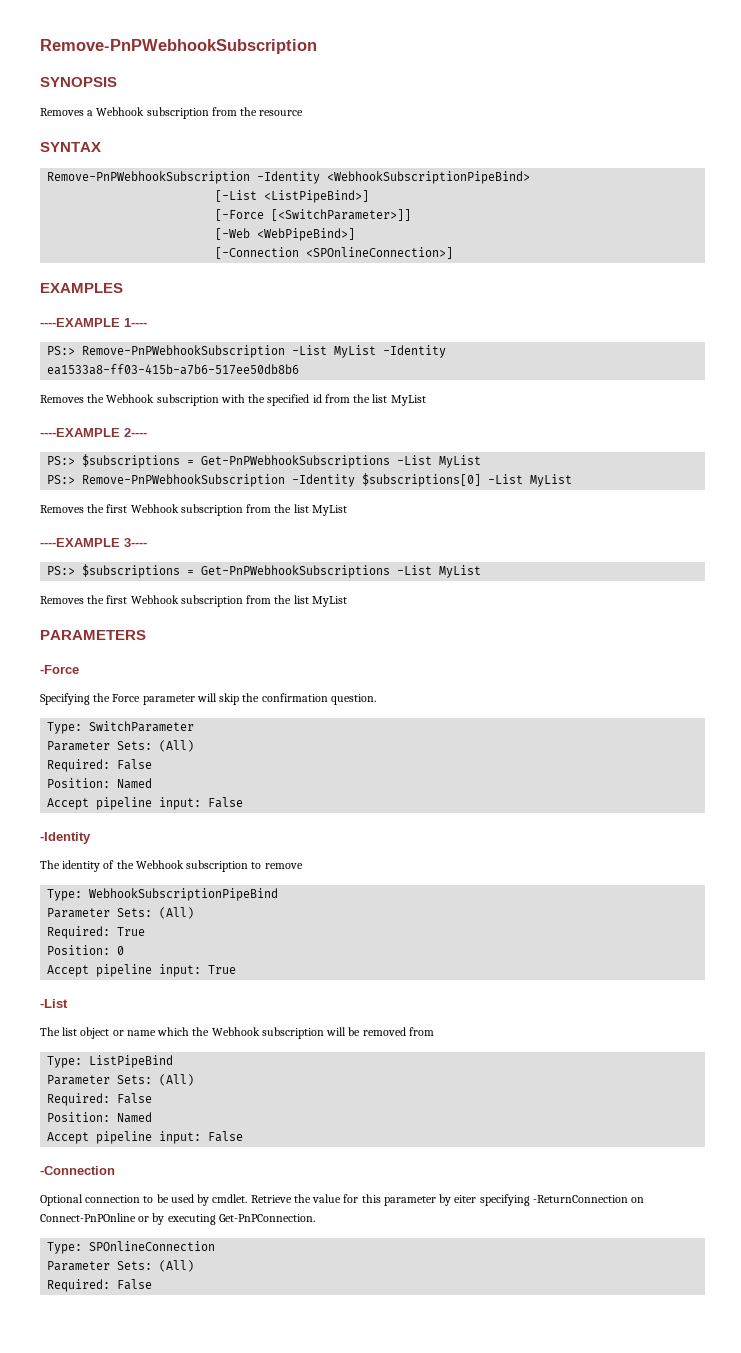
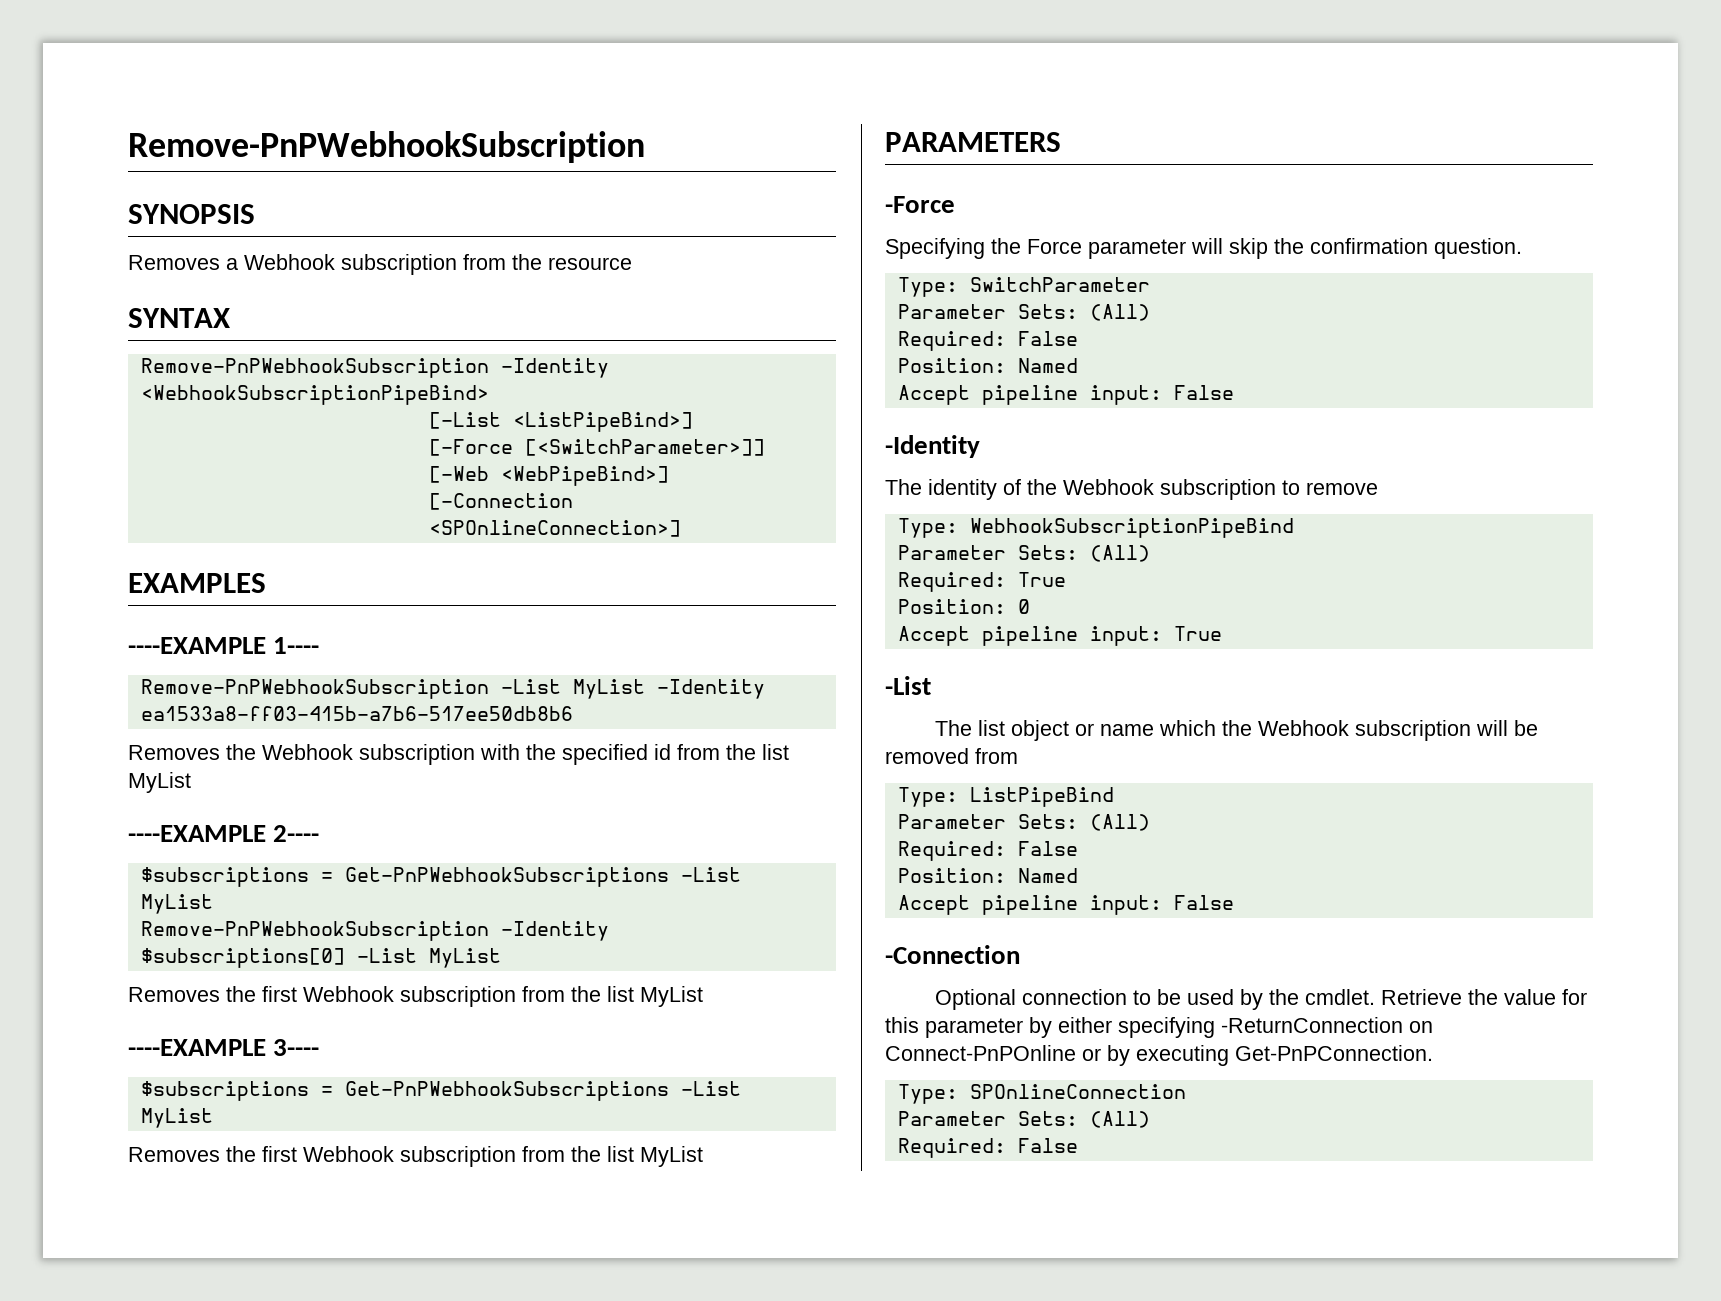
- PS:> Remove-PnPWebhookSubscription -List MyList -Identity ea1533a8-ff03-415b-a7b6-517ee50db8b6
+ Remove-PnPWebhookSubscription -List MyList -Identity ea1533a8-ff03-415b-a7b6-517ee50db8b6
  ----EXAMPLE 2----
- PS:> $subscriptions = Get-PnPWebhookSubscriptions -List MyList
- PS:> Remove-PnPWebhookSubscription -Identity $subscriptions[0] -List MyList
+ $subscriptions = Get-PnPWebhookSubscriptions -List MyList
+ Remove-PnPWebhookSubscription -Identity $subscriptions[0] -List MyList
  ----EXAMPLE 3----
- PS:> $subscriptions = Get-PnPWebhookSubscriptions -List MyList
+ $subscriptions = Get-PnPWebhookSubscriptions -List MyList
- Optional connection to be used by cmdlet.
+ Optional connection to be used by the cmdlet.
- Retrieve the value for this parameter by eiter specifying -ReturnConnection on Connect-PnPOnline or by executing Get-PnPConnection.
+ Retrieve the value for this parameter by either specifying -ReturnConnection on Connect-PnPOnline or by executing Get-PnPConnection.

